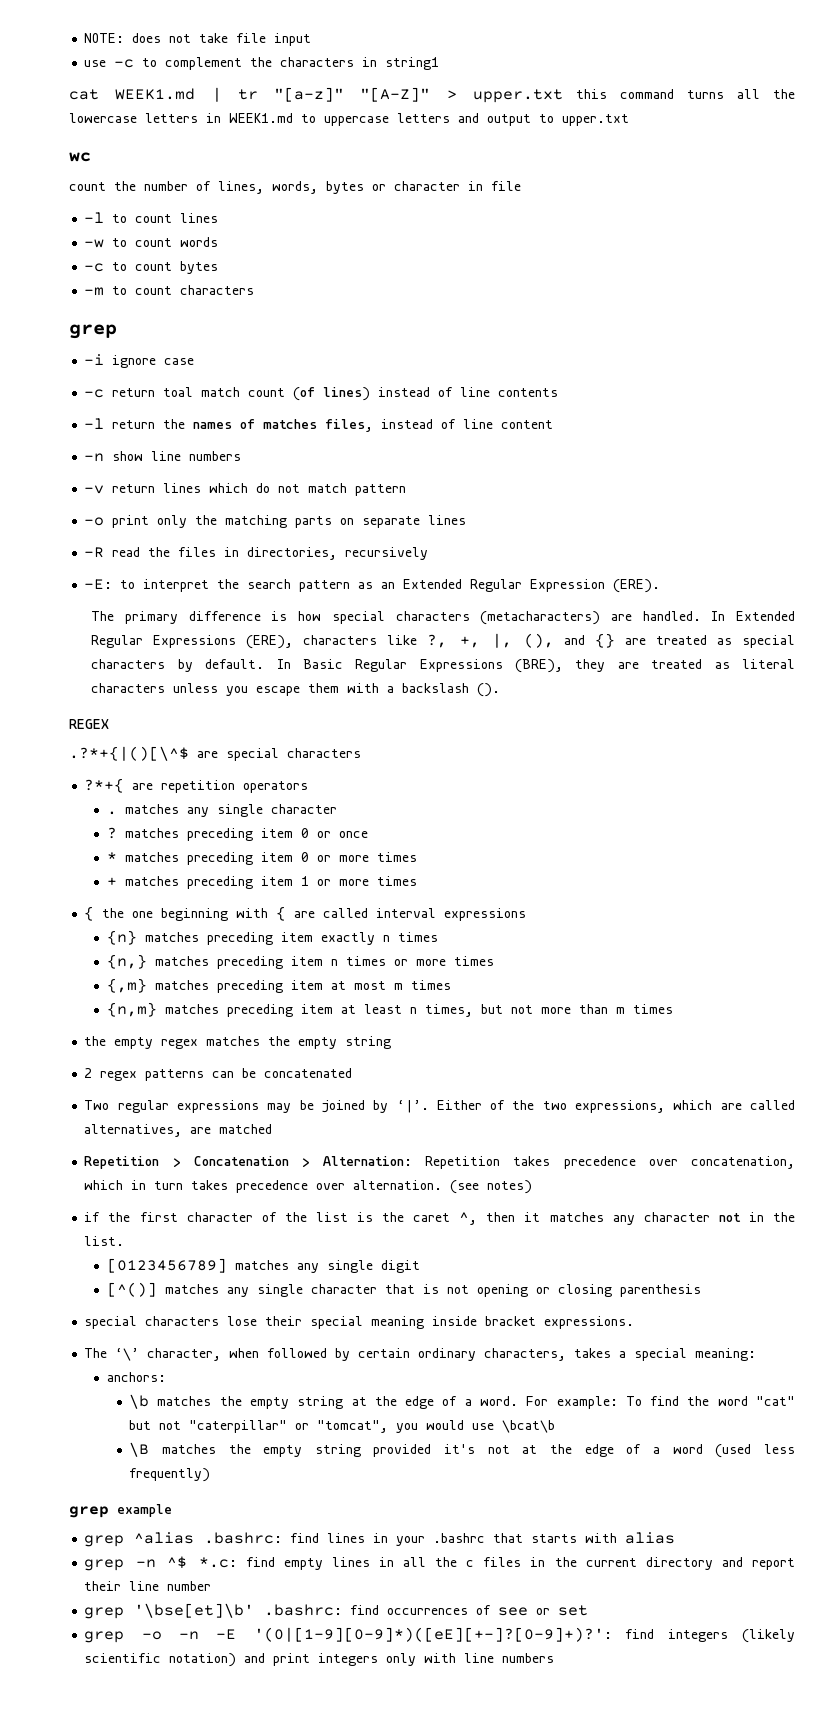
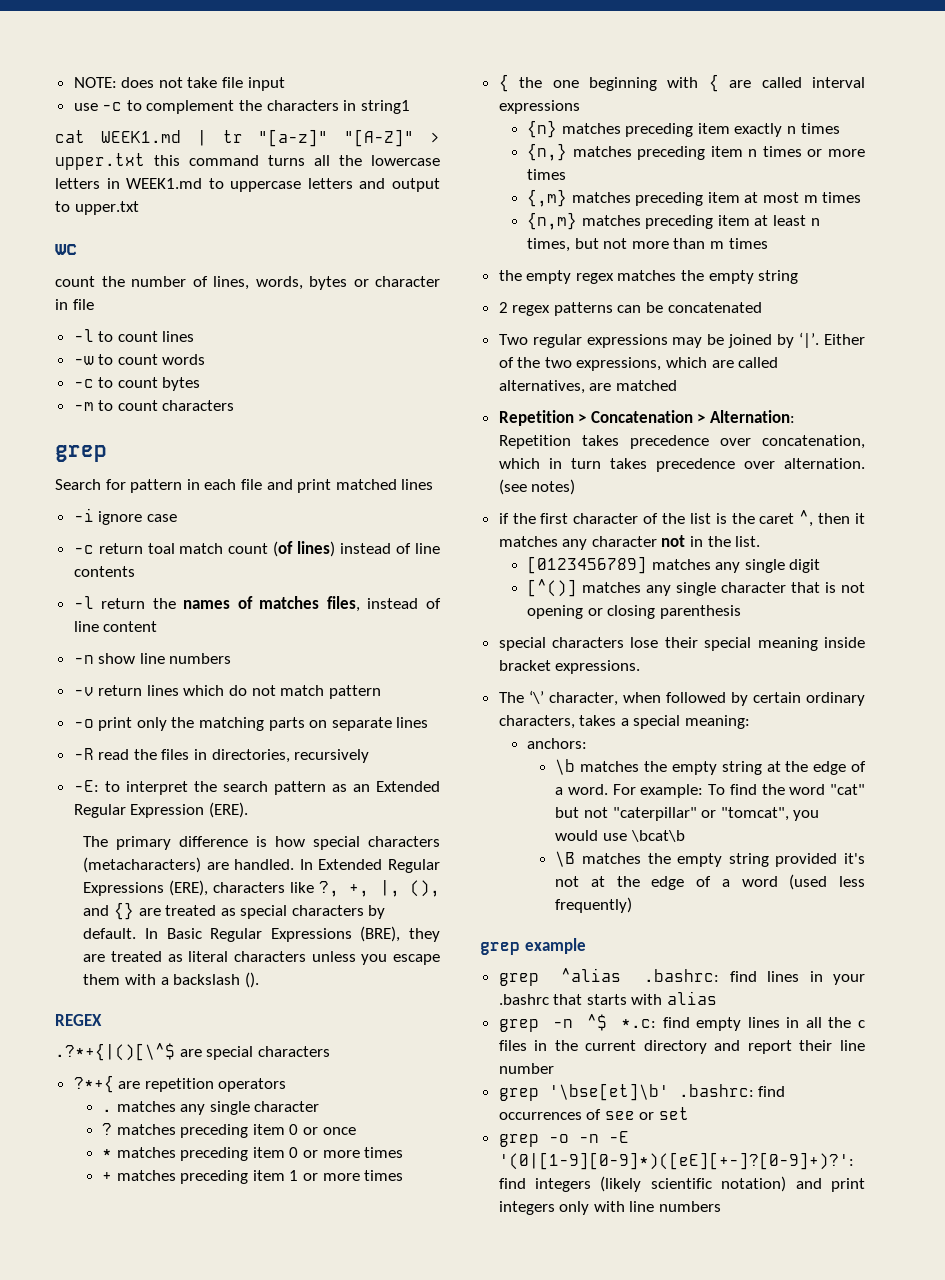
+ Search for pattern in each file and print matched lines

